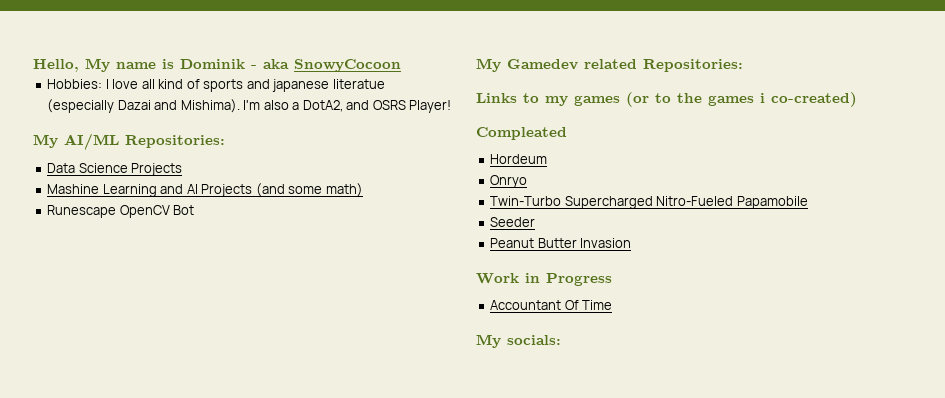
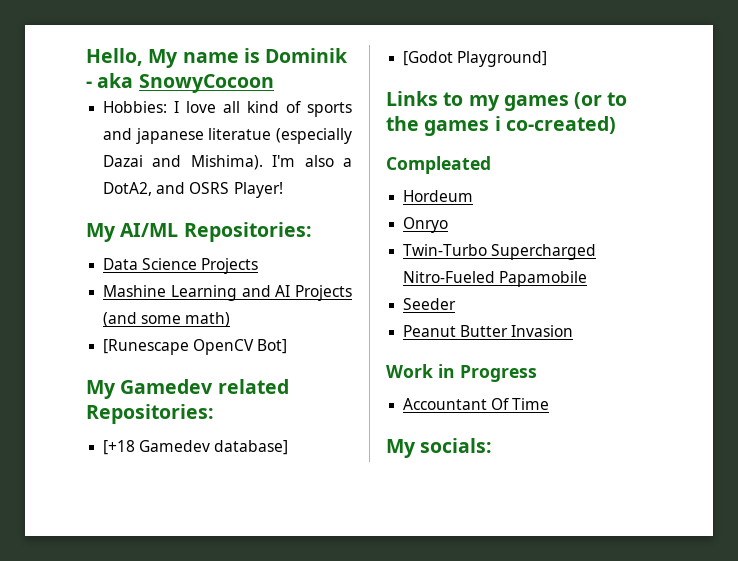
- Runescape OpenCV Bot
+ [Runescape OpenCV Bot]
+ [+18 Gamedev database]
+ [Godot Playground]

